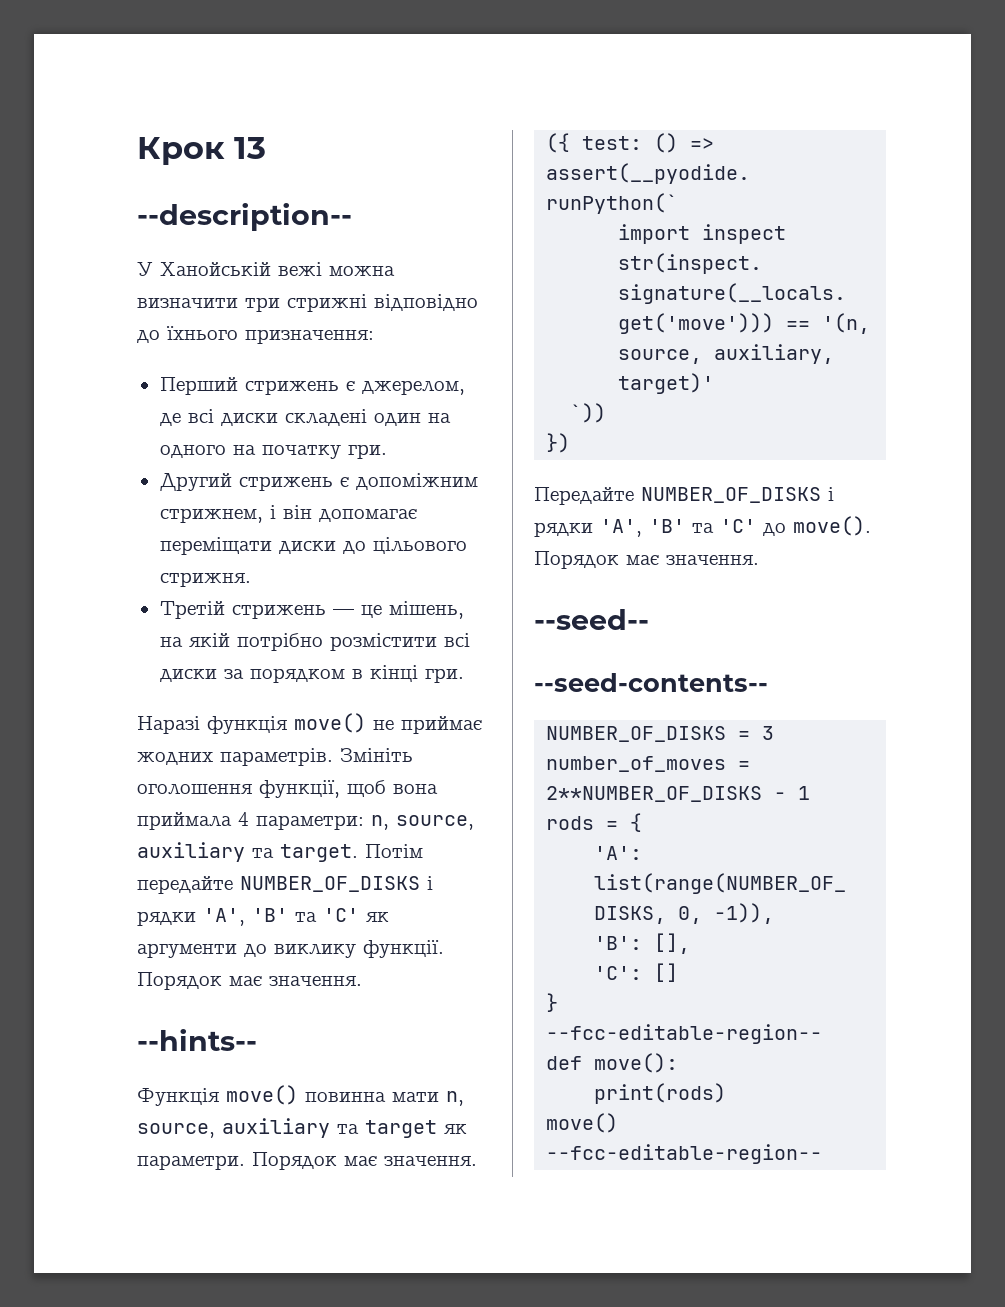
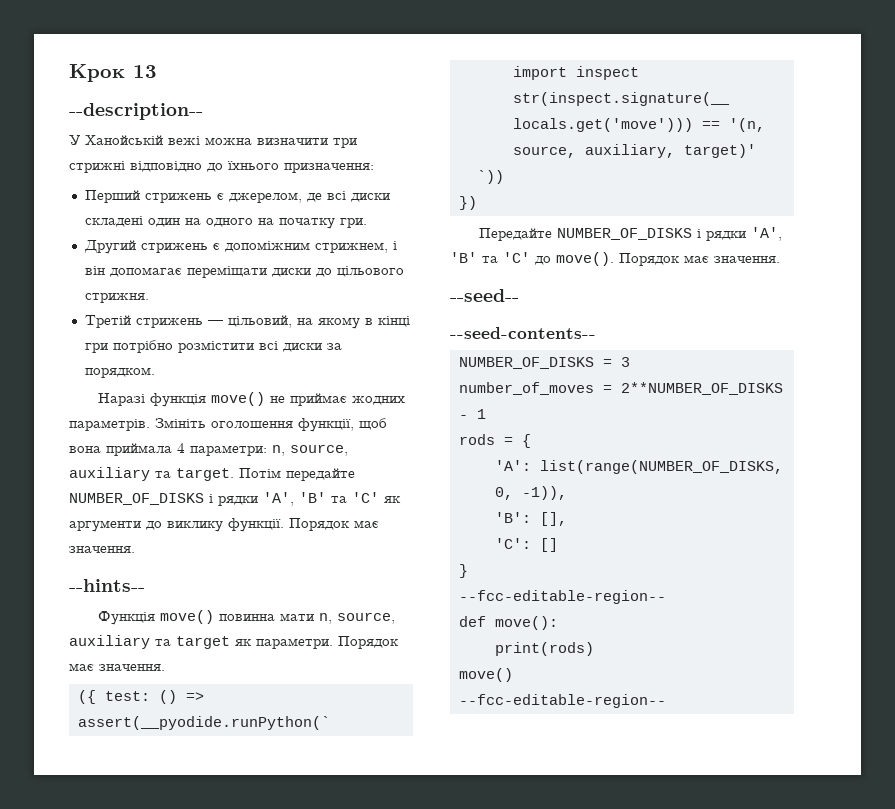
- Третій стрижень — це мішень, на якій потрібно розмістити всі диски за порядком в кінці гри.
+ Третій стрижень — цільовий, на якому в кінці гри потрібно розмістити всі диски за порядком.

